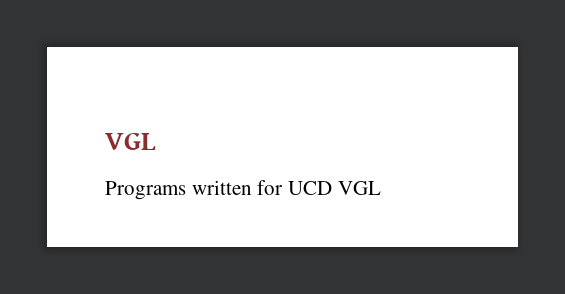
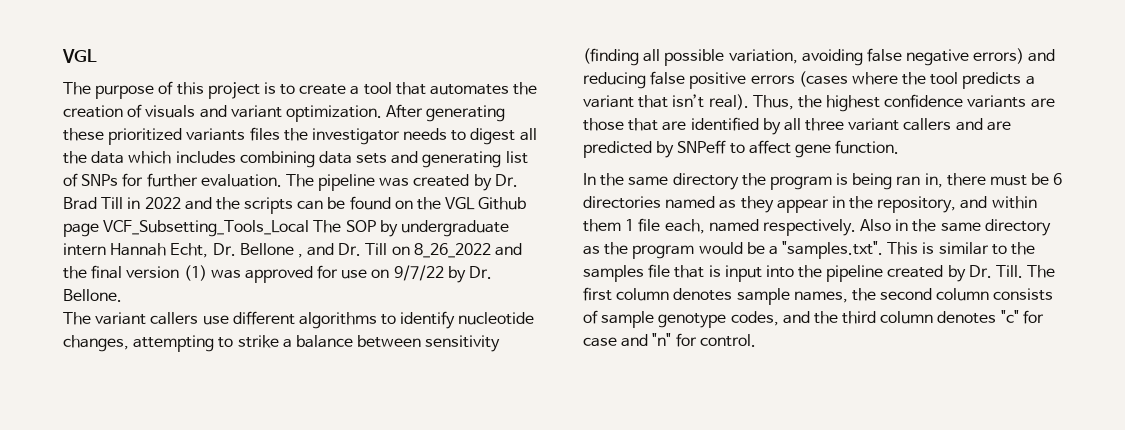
- Programs written for UCD VGL
+ The purpose of this project is to create a tool that automates the creation of visuals and variant optimization. After generating these prioritized variants files the investigator needs to digest all the data which includes combining data sets and generating list of SNPs for further evaluation. The pipeline was created by Dr. Brad Till in 2022 and the scripts can be found on the VGL Github page VCF_Subsetting_Tools_Local The SOP by undergraduate intern Hannah Echt, Dr. Bellone , and Dr. Till on 8_26_2022 and the final version (1) was approved for use on 9/7/22 by Dr. Bellone.
+ The variant callers use different algorithms to identify nucleotide changes, attempting to strike a balance between sensitivity (finding all possible variation, avoiding false negative errors) and reducing false positive errors (cases where the tool predicts a variant that isn’t real). Thus, the highest confidence variants are those that are identified by all three variant callers and are predicted by SNPeff to affect gene function.
+ In the same directory the program is being ran in, there must be 6 directories named as they appear in the repository, and within them 1 file each, named respectively. Also in the same directory as the program would be a "samples.txt". This is similar to the samples file that is input into the pipeline created by Dr. Till. The first column denotes sample names, the second column consists of sample genotype codes, and the third column denotes "c" for case and "n" for control.

